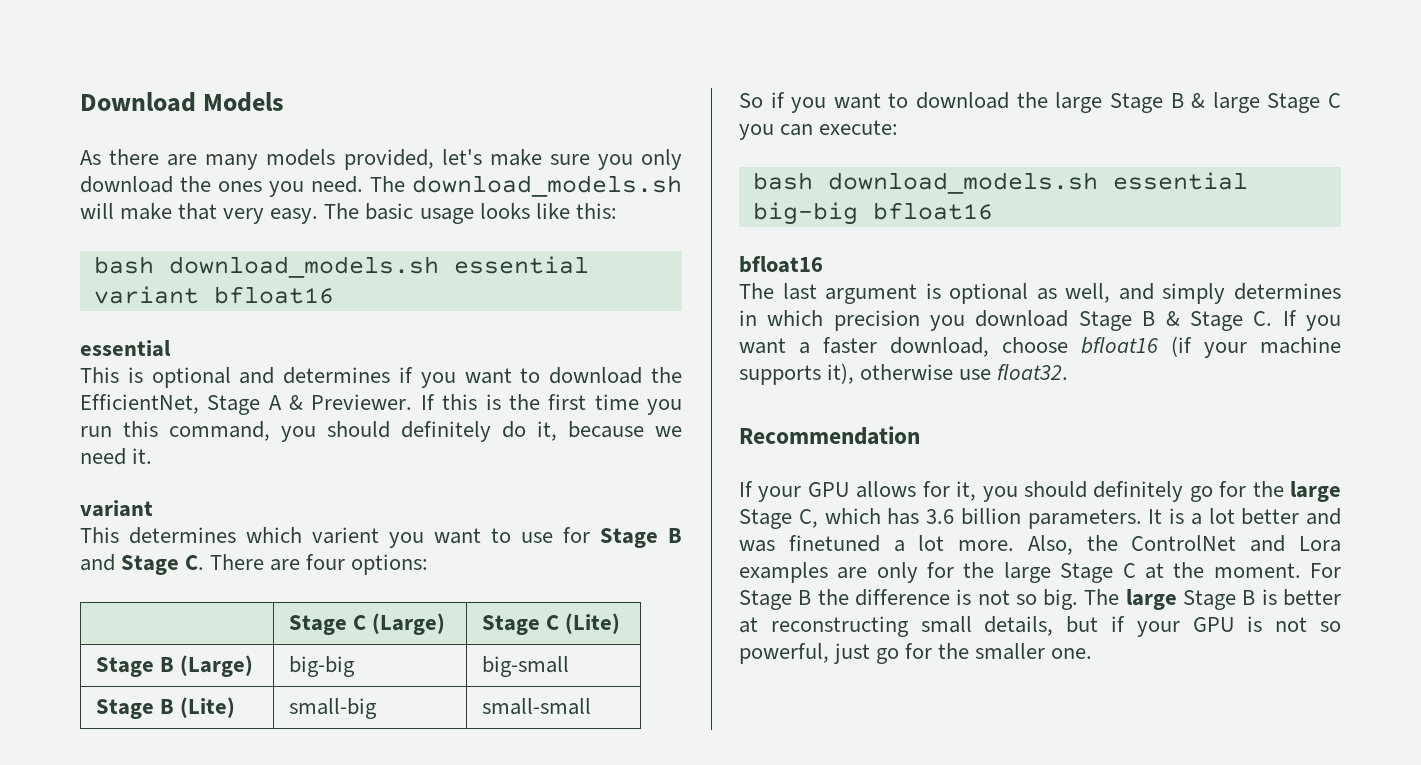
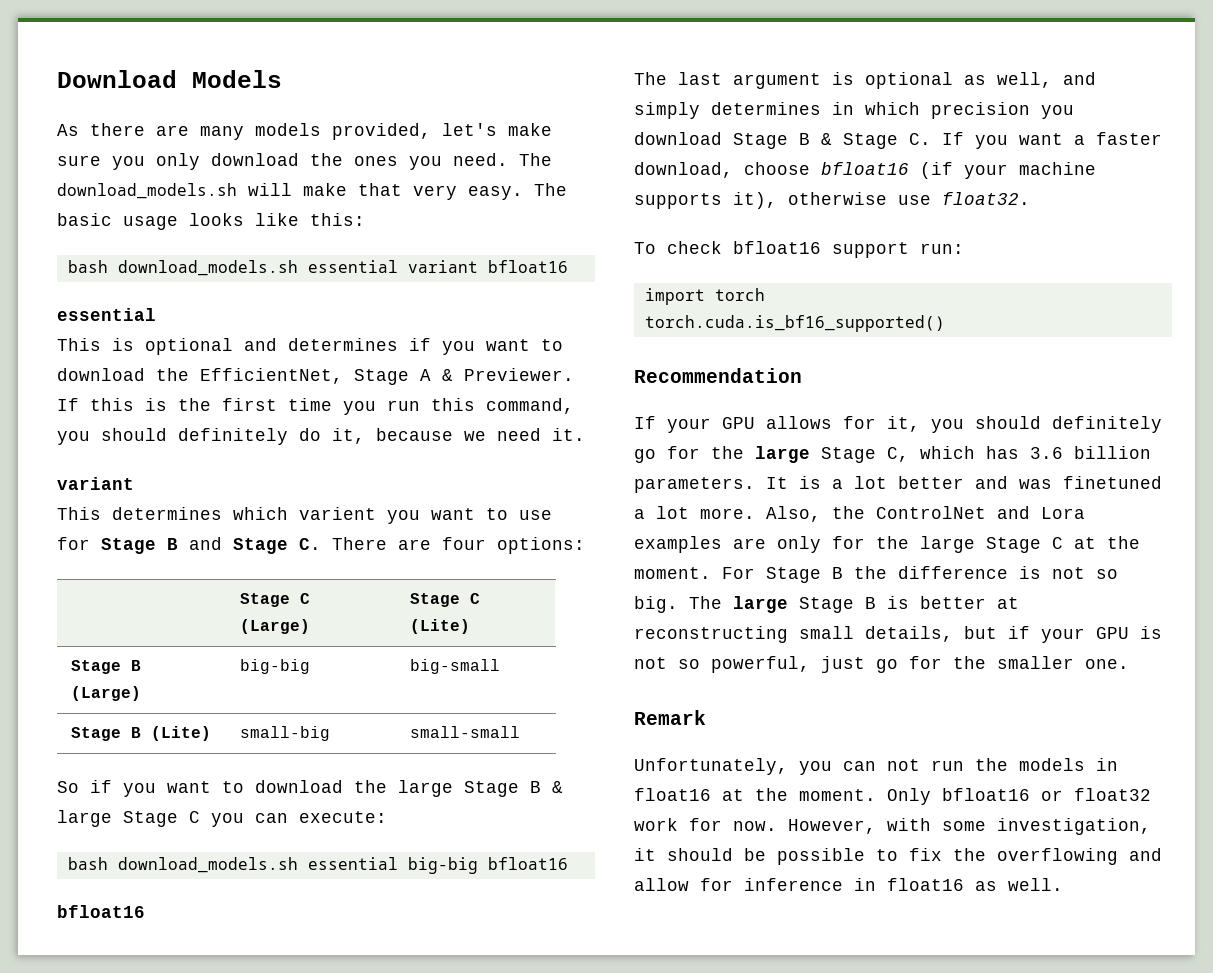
+ To check bfloat16 support run:
+ import torch
+ torch.cuda.is_bf16_supported()
+ Remark
+ Unfortunately, you can not run the models in float16 at the moment. Only bfloat16 or float32 work for now. However, with some investigation, it should be possible to fix the overflowing and allow for inference in float16 as well.

